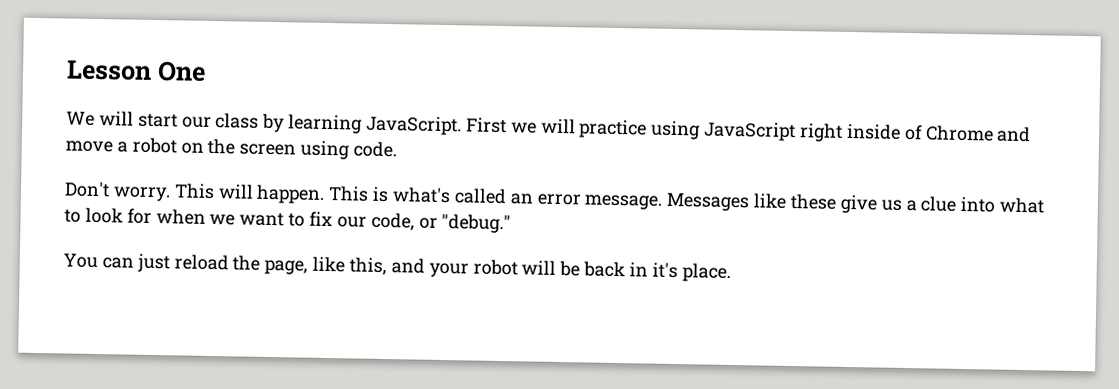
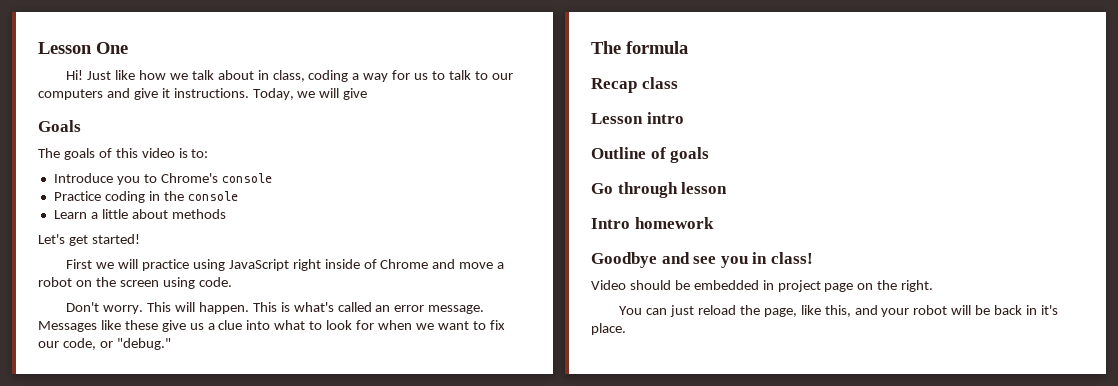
- We will start our class by learning JavaScript. First we will practice using JavaScript right inside of Chrome and move a robot on the screen using code.
+ Hi! Just like how we talk about in class, coding a way for us to talk to our computers and give it instructions. Today, we will give
+ Goals
+ The goals of this video is to:
+ Introduce you to Chrome's console
+ Practice coding in the console
+ Learn a little about methods
+ Let's get started!
+ First we will practice using JavaScript right inside of Chrome and move a robot on the screen using code.
+ The formula
+ Recap class
+ Lesson intro
+ Outline of goals
+ Go through lesson
+ Intro homework
+ Goodbye and see you in class!
+ Video should be embedded in project page on the right.

